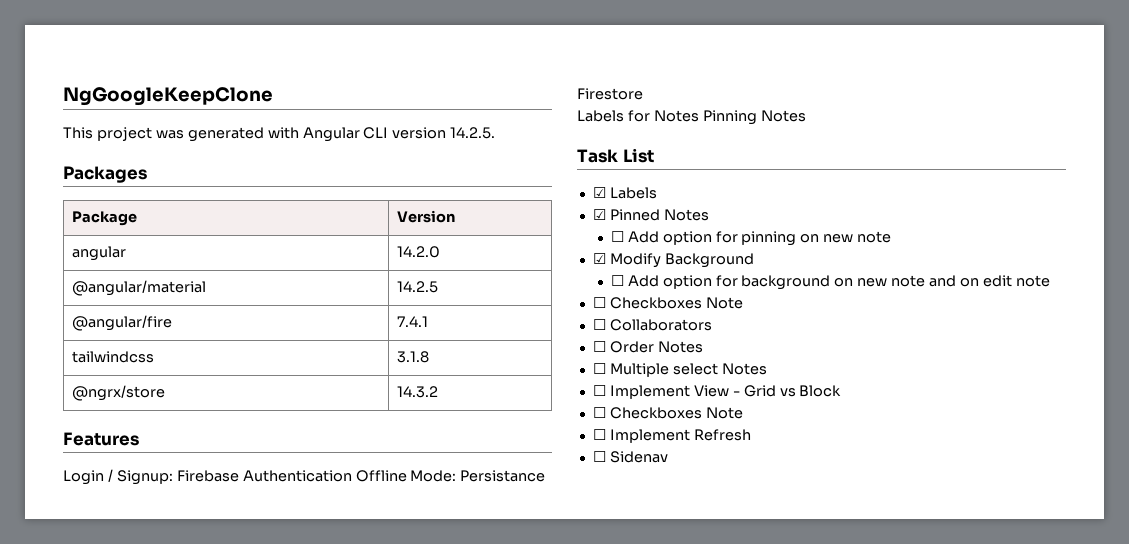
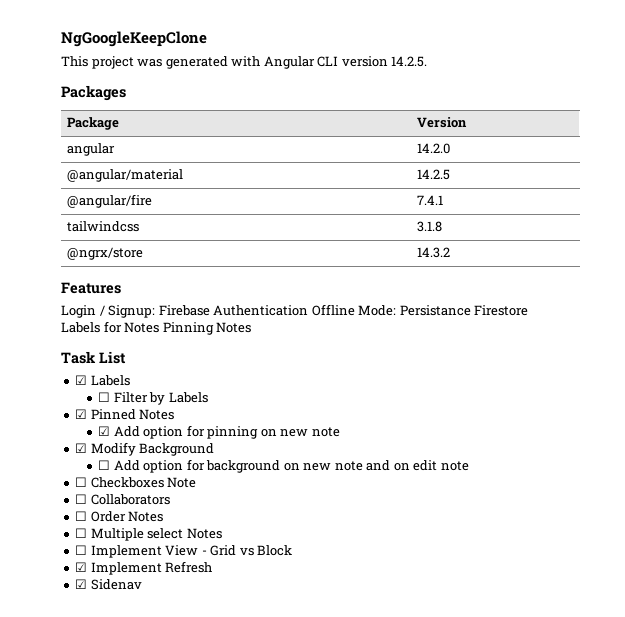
+ ☐ Filter by Labels
- ☐ Add option for pinning on new note
+ ☑ Add option for pinning on new note
  ☐ Implement View - Grid vs Block
- ☐ Checkboxes Note
- ☐ Implement Refresh
+ ☑ Implement Refresh
- ☐ Sidenav
+ ☑ Sidenav

